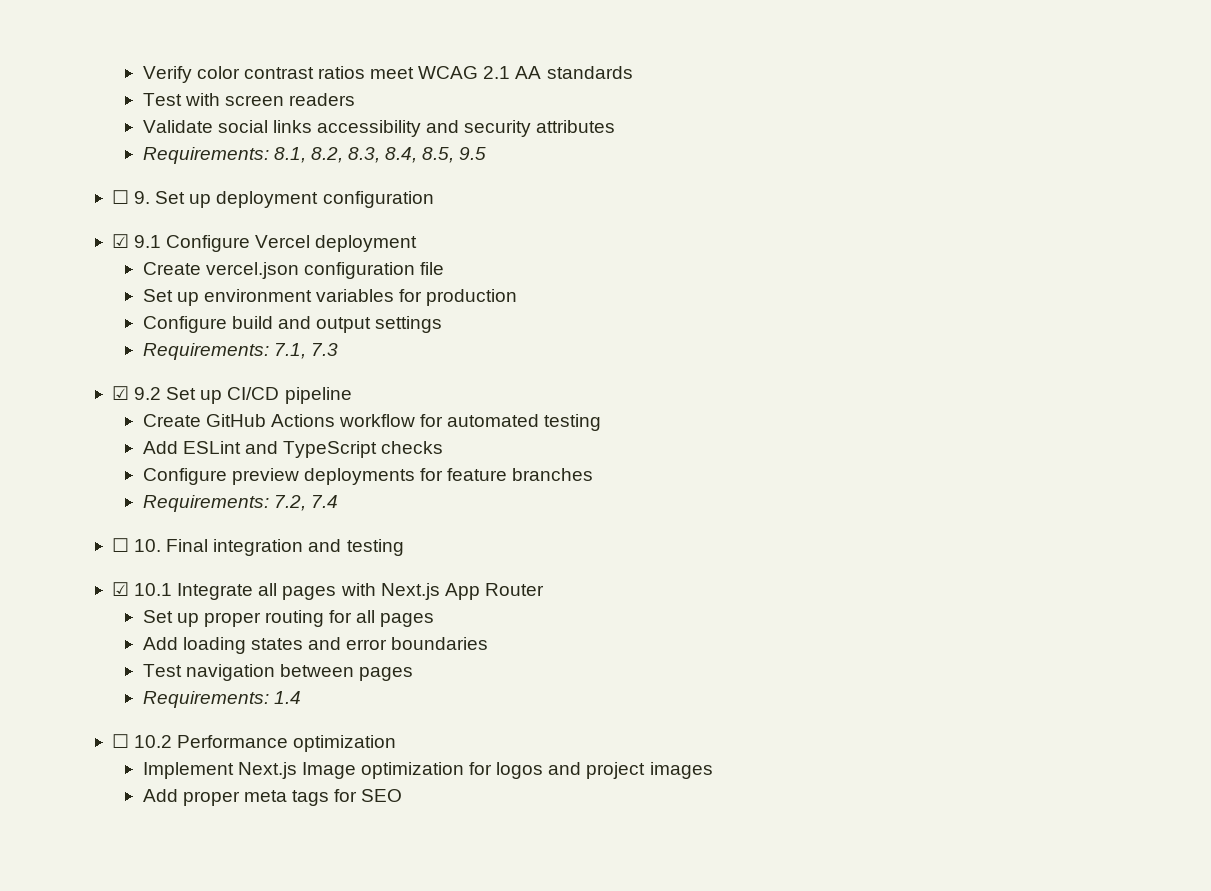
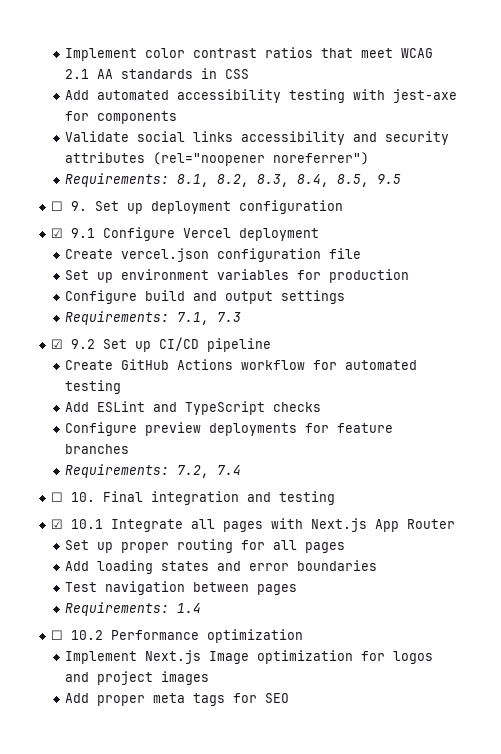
- Verify color contrast ratios meet WCAG 2.1 AA standards
- Test with screen readers
+ Implement color contrast ratios that meet WCAG 2.1 AA standards in CSS
+ Add automated accessibility testing with jest-axe for components
- Validate social links accessibility and security attributes
+ Validate social links accessibility and security attributes (rel="noopener noreferrer")

